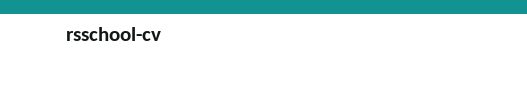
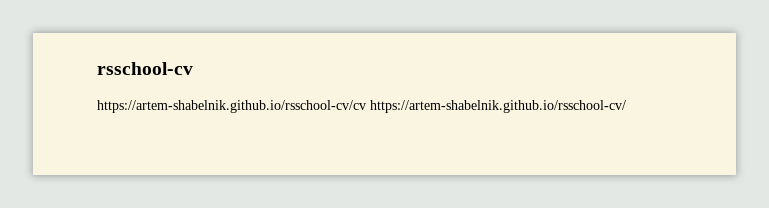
+ https://artem-shabelnik.github.io/rsschool-cv/cv https://artem-shabelnik.github.io/rsschool-cv/

